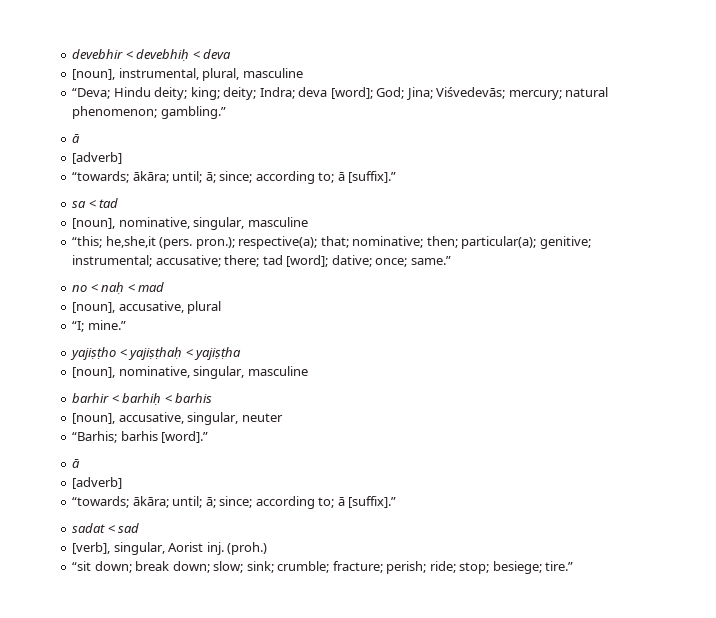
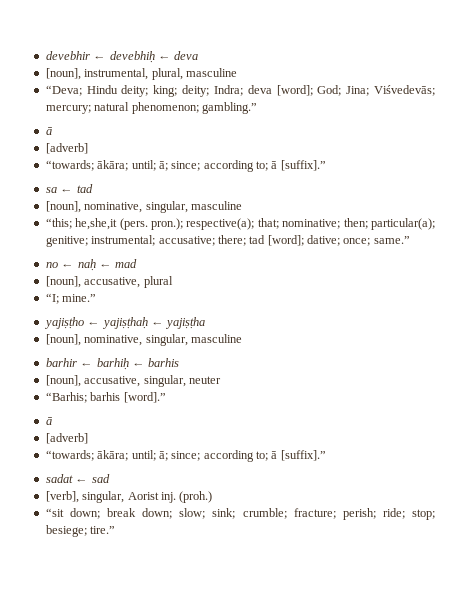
- devebhir < devebhiḥ < deva
+ devebhir ← devebhiḥ ← deva
- sa < tad
+ sa ← tad
- no < naḥ < mad
+ no ← naḥ ← mad
- yajiṣṭho < yajiṣṭhaḥ < yajiṣṭha
+ yajiṣṭho ← yajiṣṭhaḥ ← yajiṣṭha
- barhir < barhiḥ < barhis
+ barhir ← barhiḥ ← barhis
- sadat < sad
+ sadat ← sad

